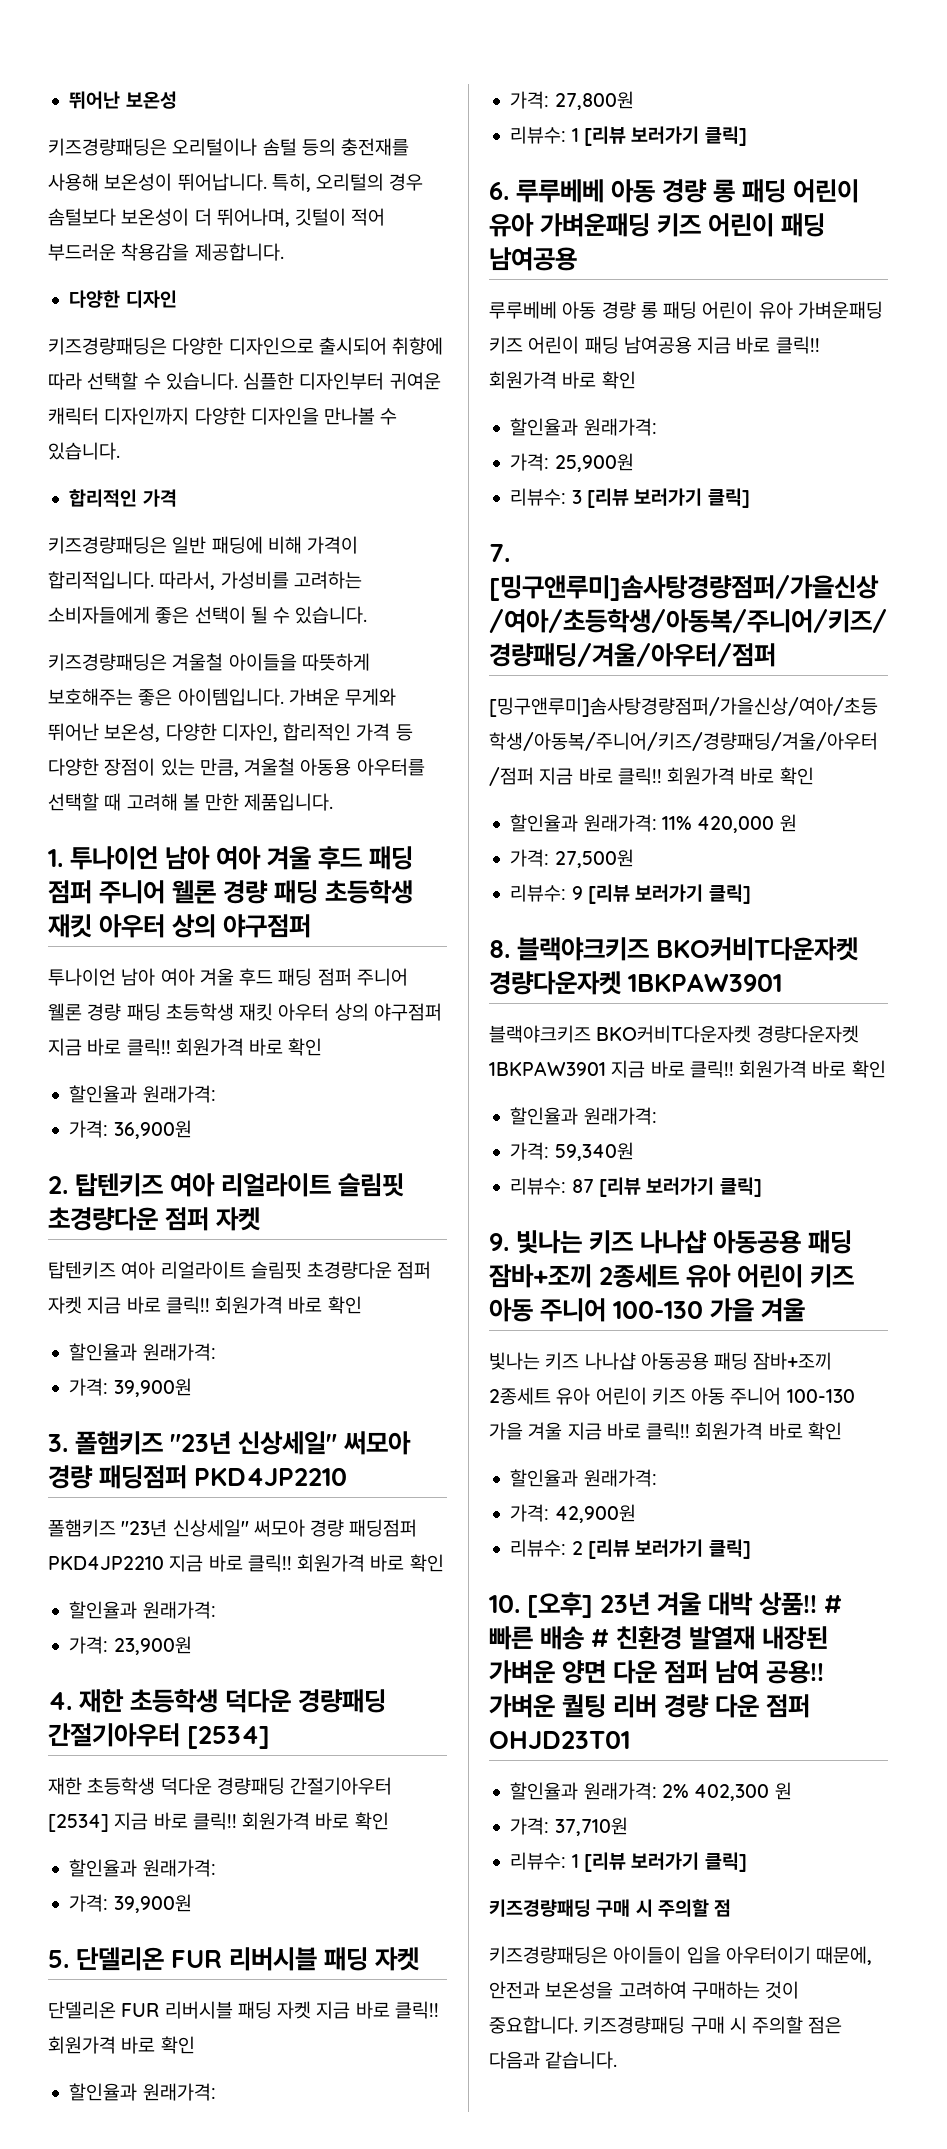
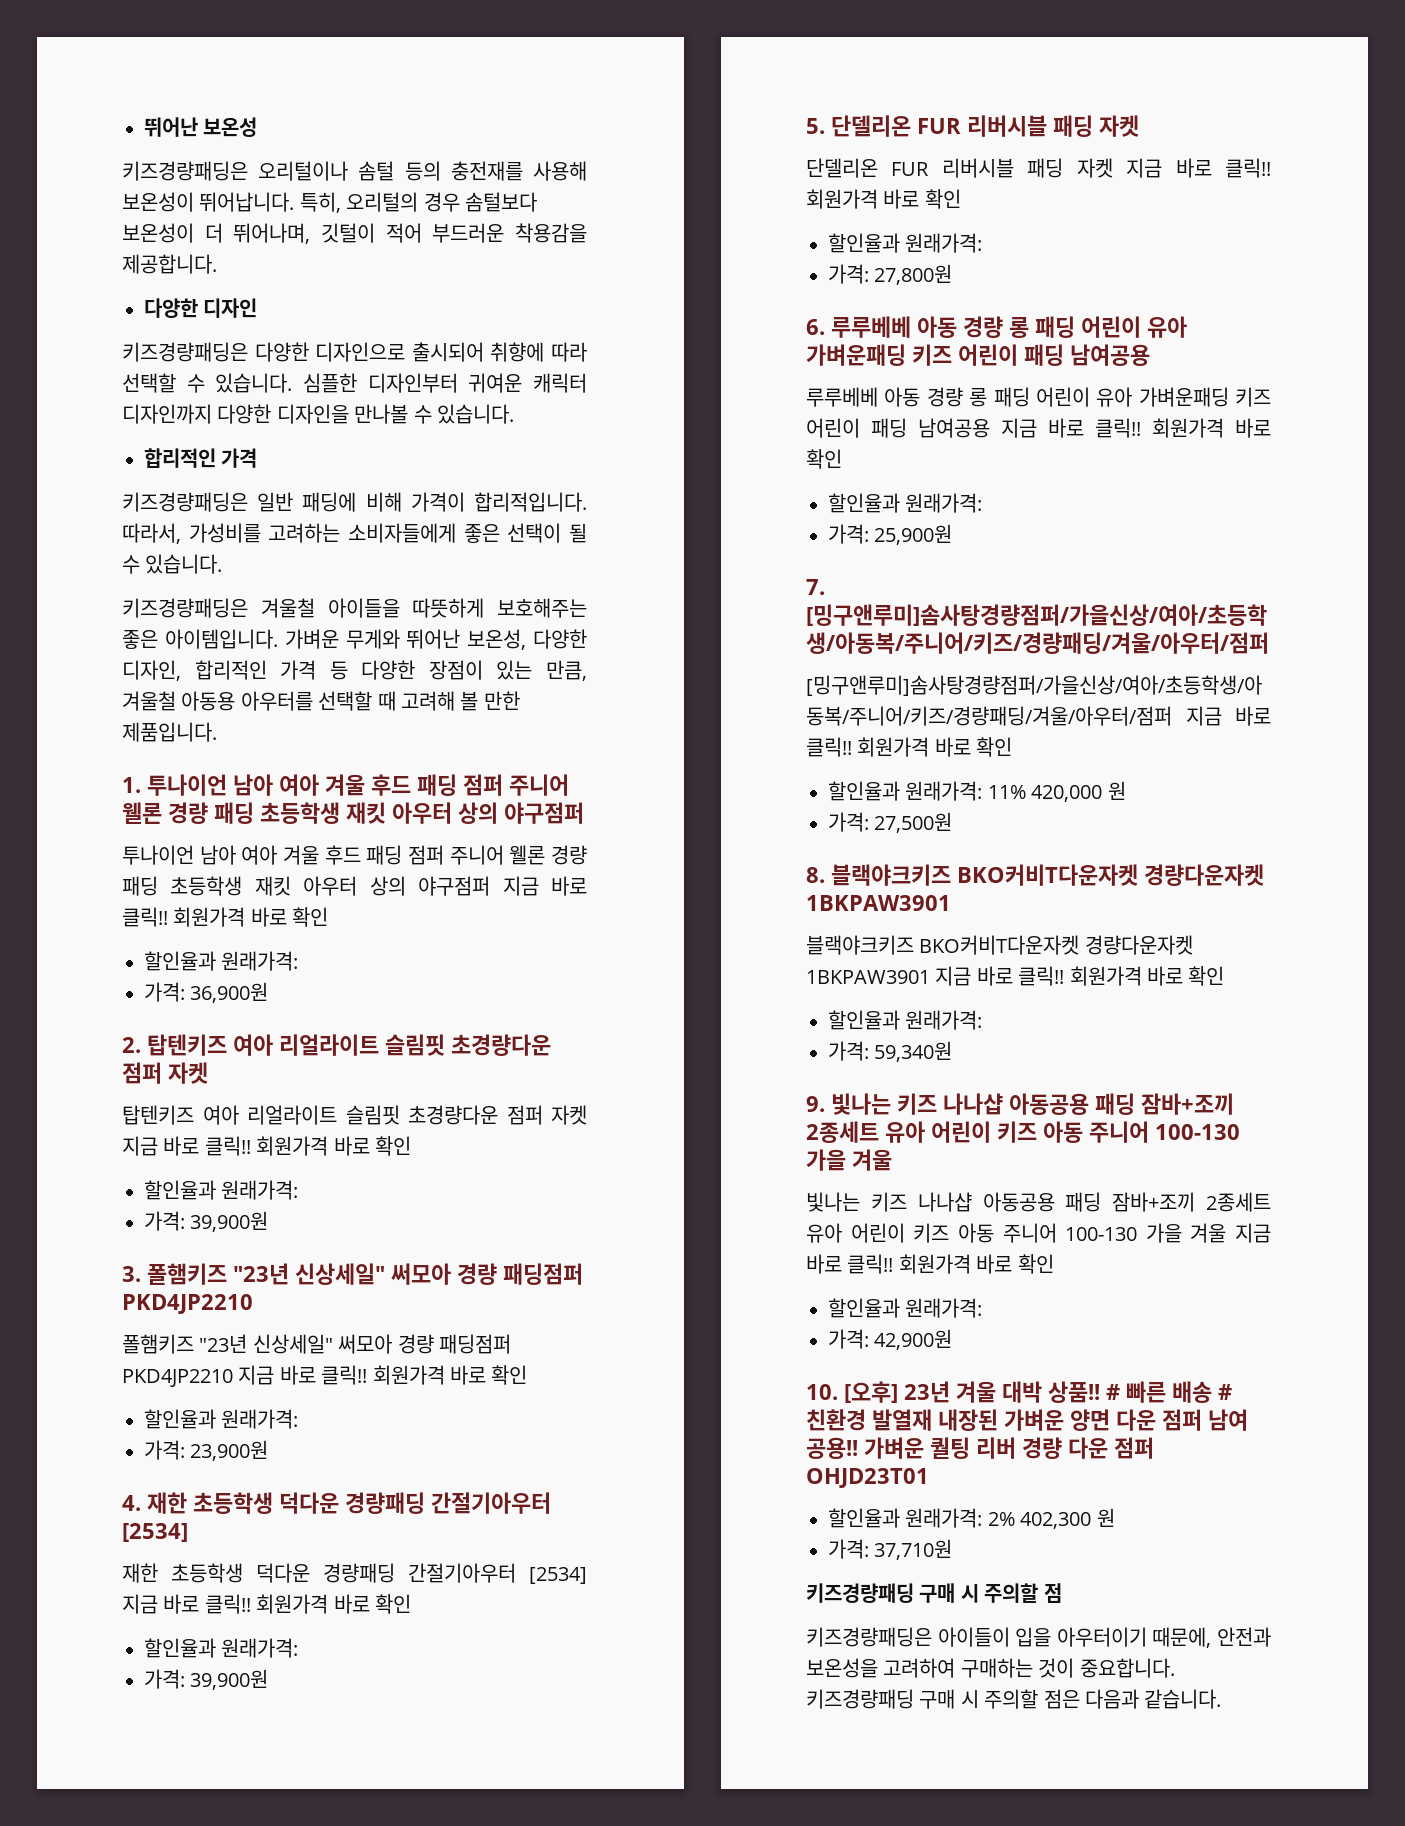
  가격: 27,800원
- 리뷰수: 1 [리뷰 보러가기 클릭]
- 리뷰수: 3 [리뷰 보러가기 클릭]
- 리뷰수: 9 [리뷰 보러가기 클릭]
- 리뷰수: 87 [리뷰 보러가기 클릭]
- 리뷰수: 2 [리뷰 보러가기 클릭]
  가격: 37,710원
- 리뷰수: 1 [리뷰 보러가기 클릭]

